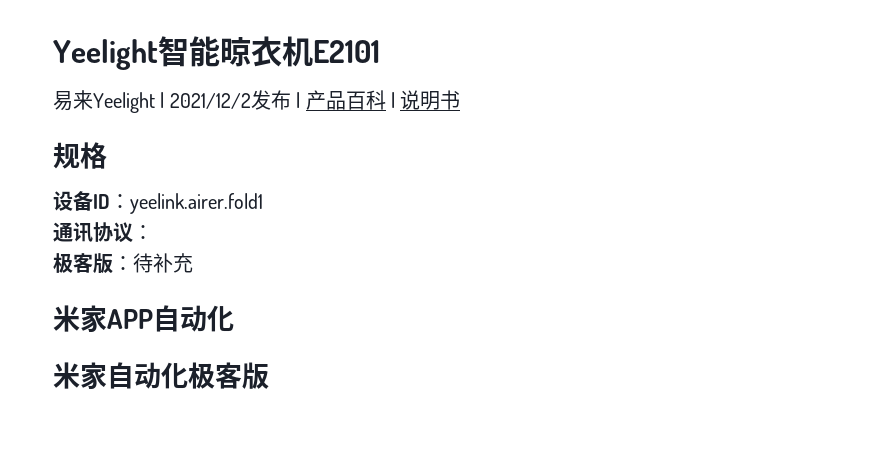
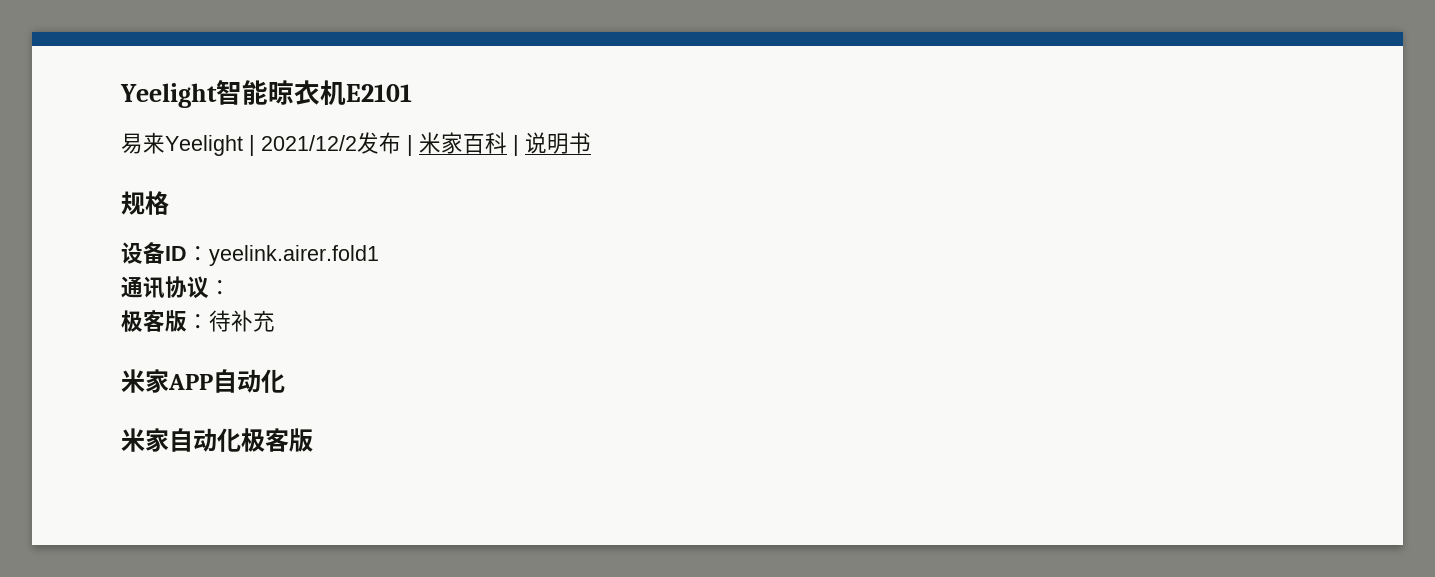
- 易来Yeelight | 2021/12/2发布 | 产品百科 | 说明书
+ 易来Yeelight | 2021/12/2发布 | 米家百科 | 说明书

